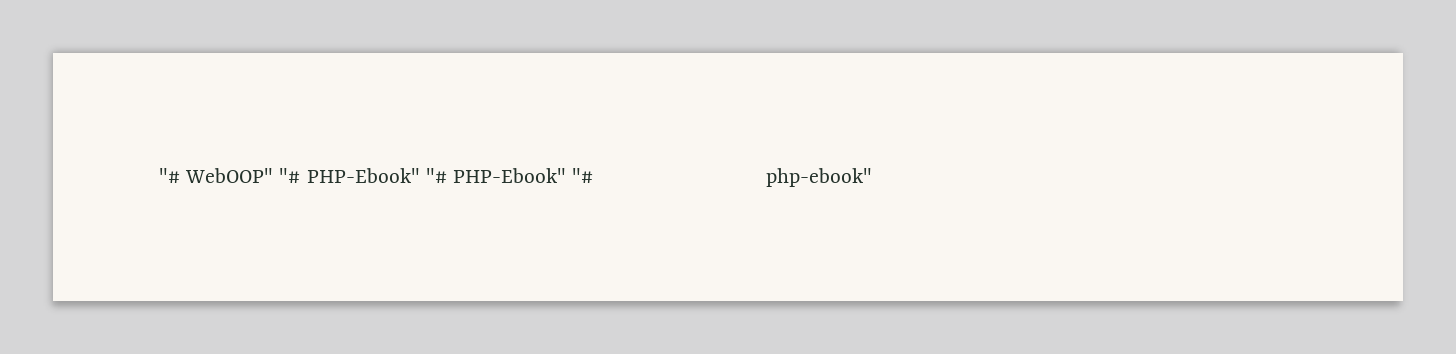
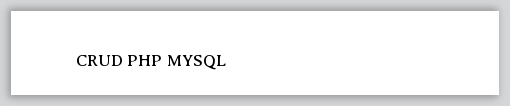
- "# WebOOP" "# PHP-Ebook" "# PHP-Ebook" "# php-ebook"
+ CRUD PHP MYSQL

